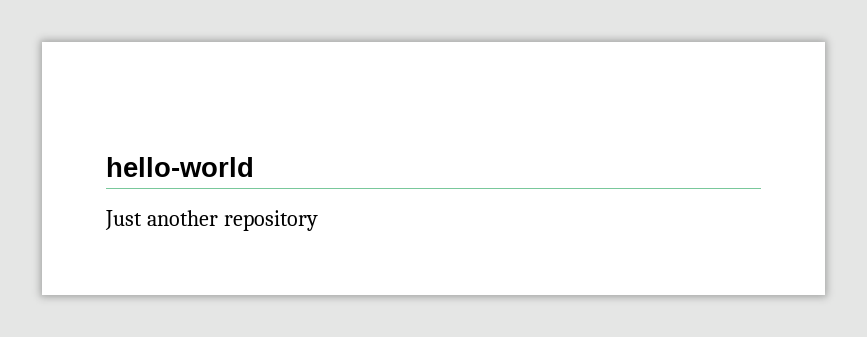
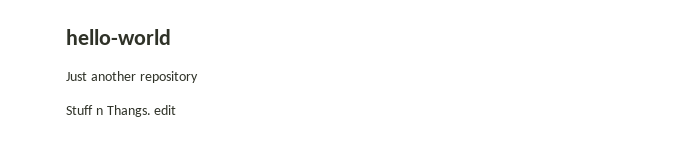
+ Stuff n Thangs. edit

